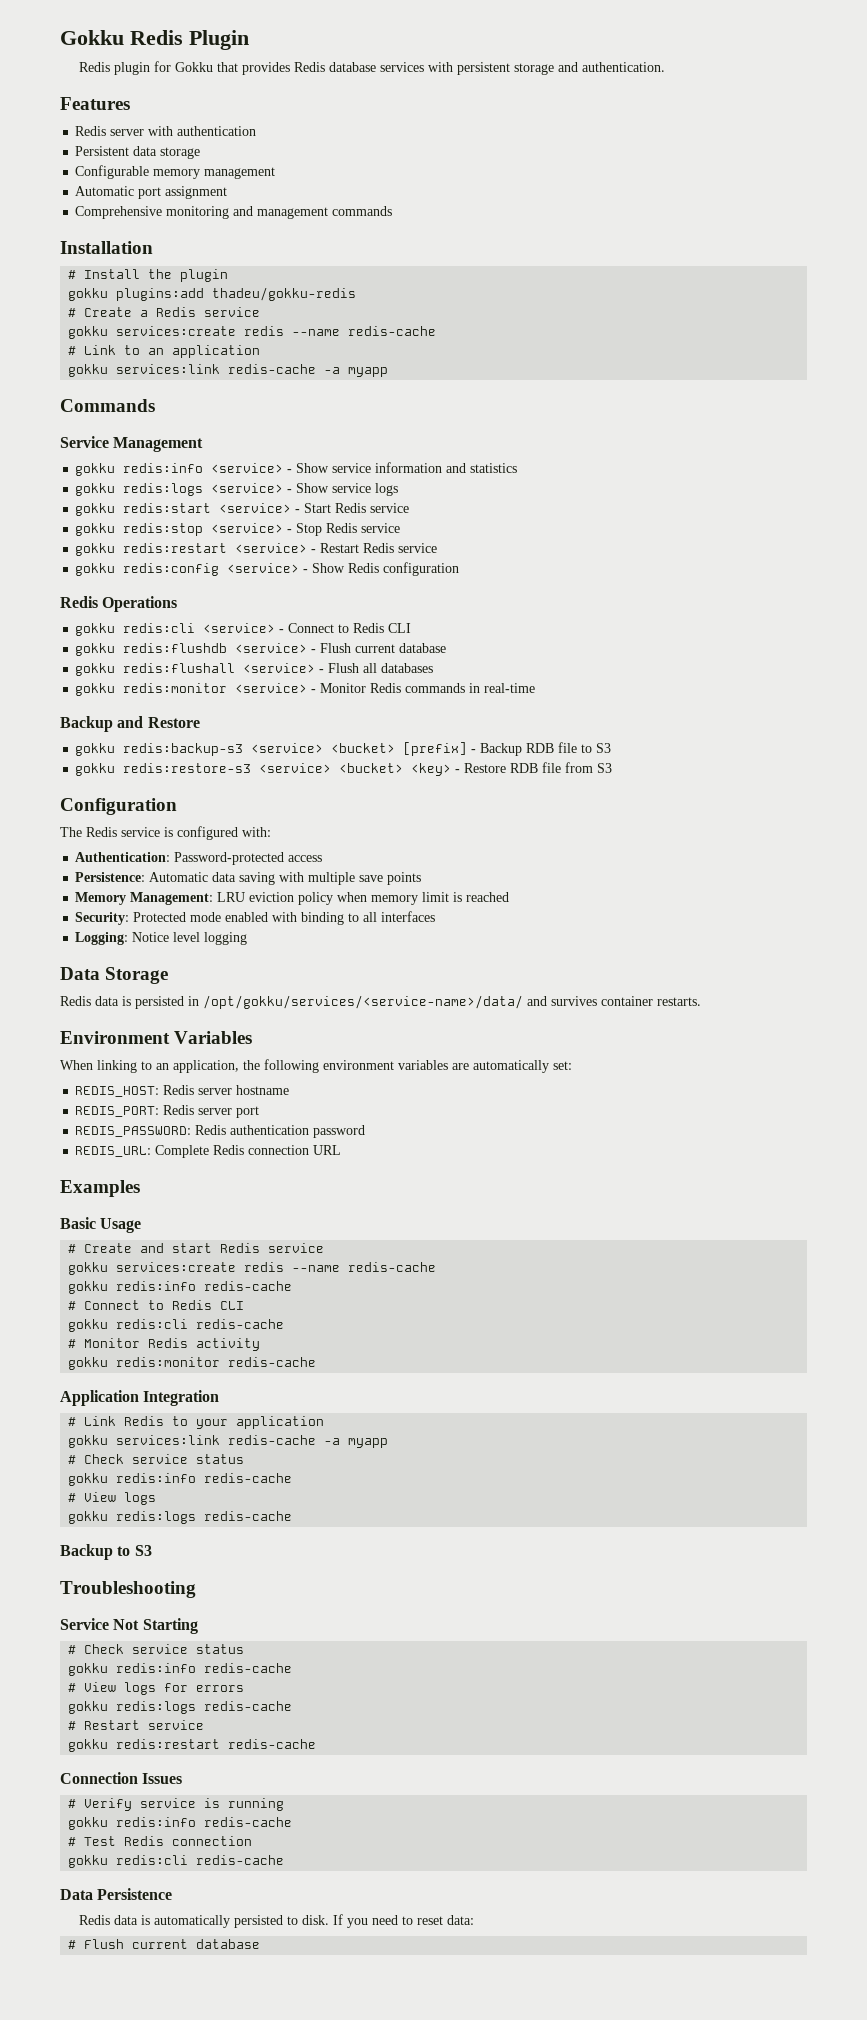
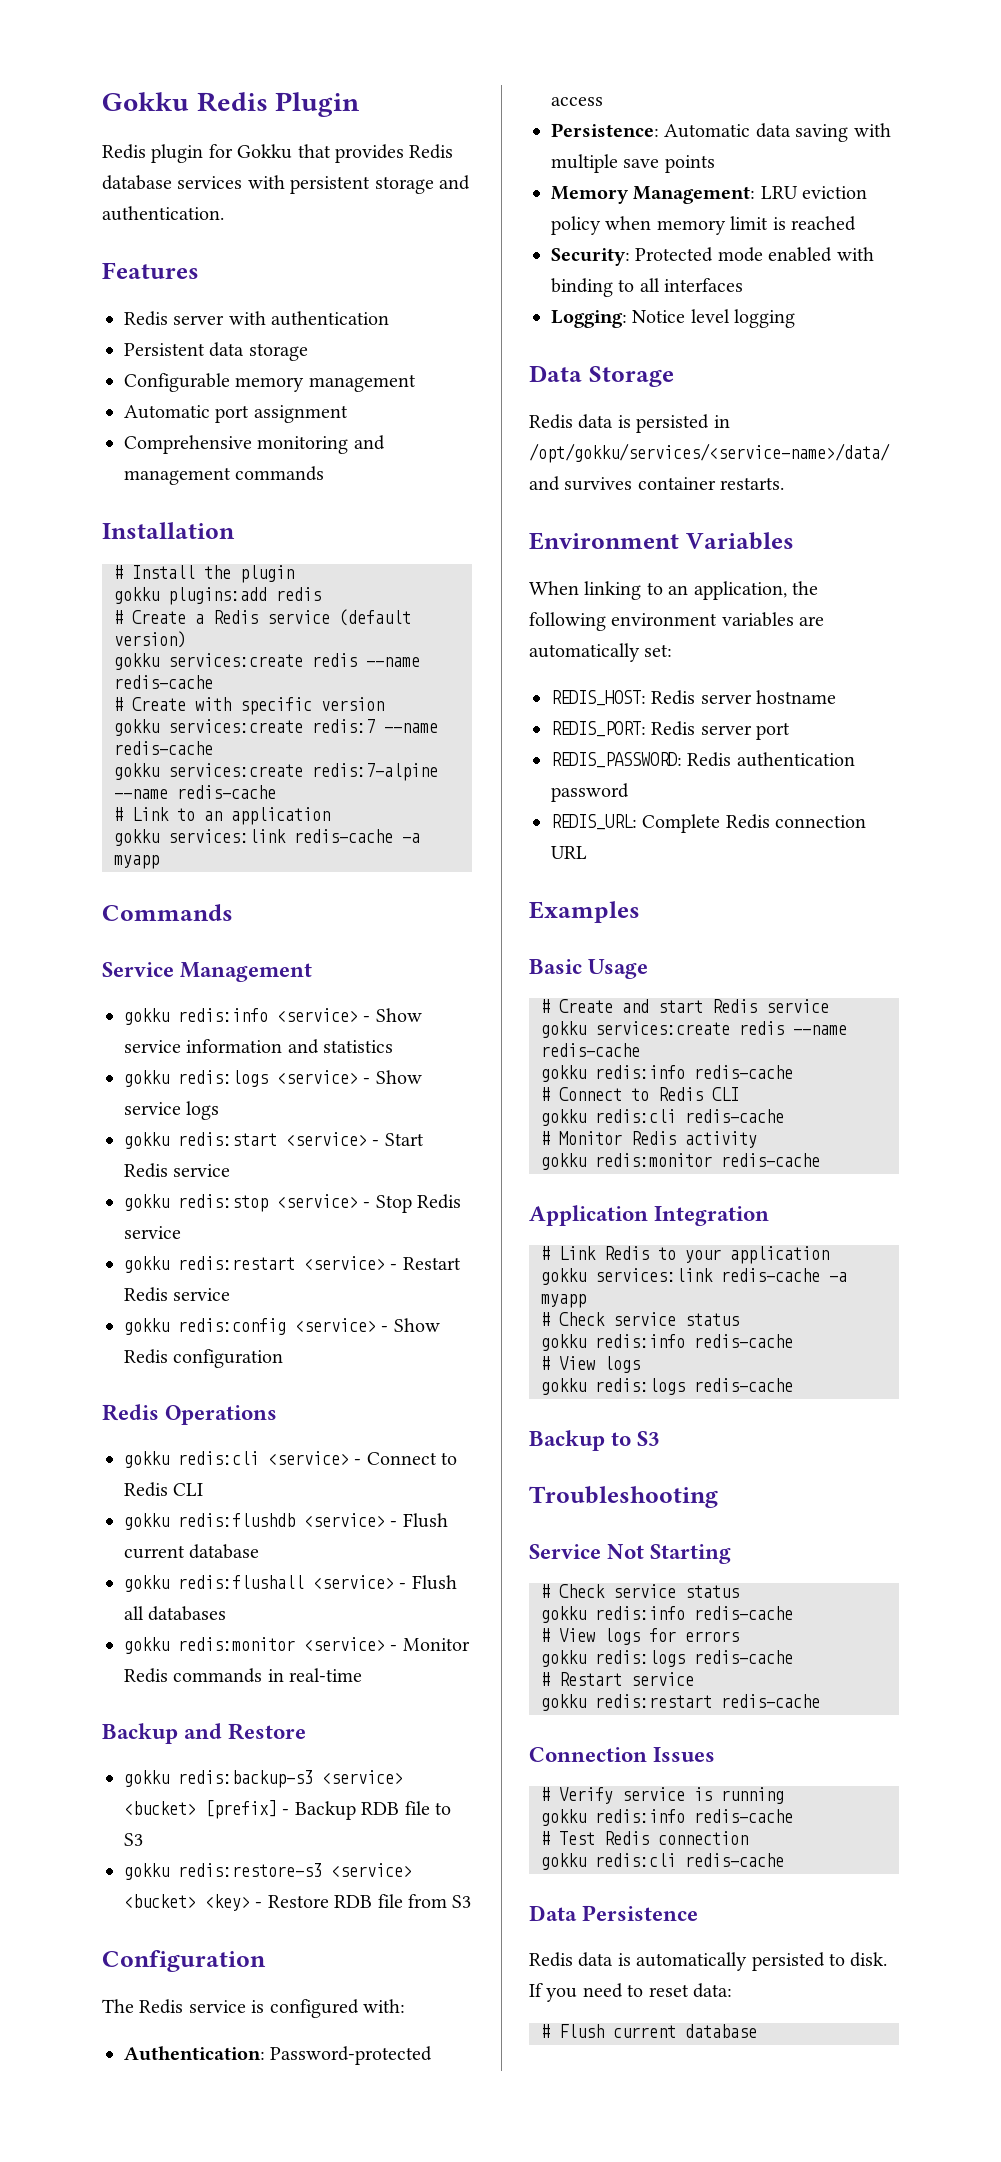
- gokku plugins:add thadeu/gokku-redis
+ gokku plugins:add redis
- # Create a Redis service
+ # Create a Redis service (default version)
  gokku services:create redis --name redis-cache
+ # Create with specific version
+ gokku services:create redis:7 --name redis-cache
+ gokku services:create redis:7-alpine --name redis-cache

